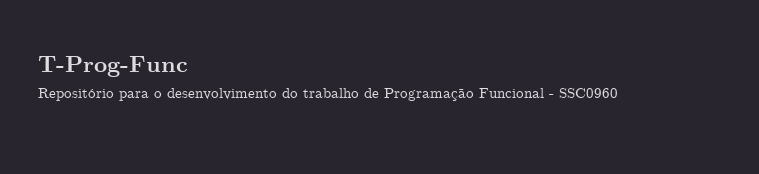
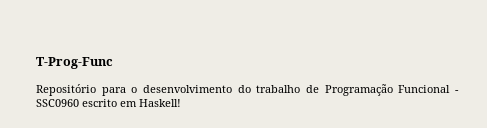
- Repositório para o desenvolvimento do trabalho de Programação Funcional - SSC0960
+ Repositório para o desenvolvimento do trabalho de Programação Funcional - SSC0960 escrito em Haskell!

